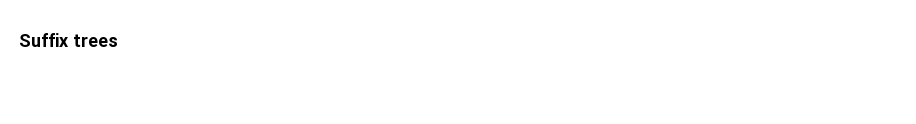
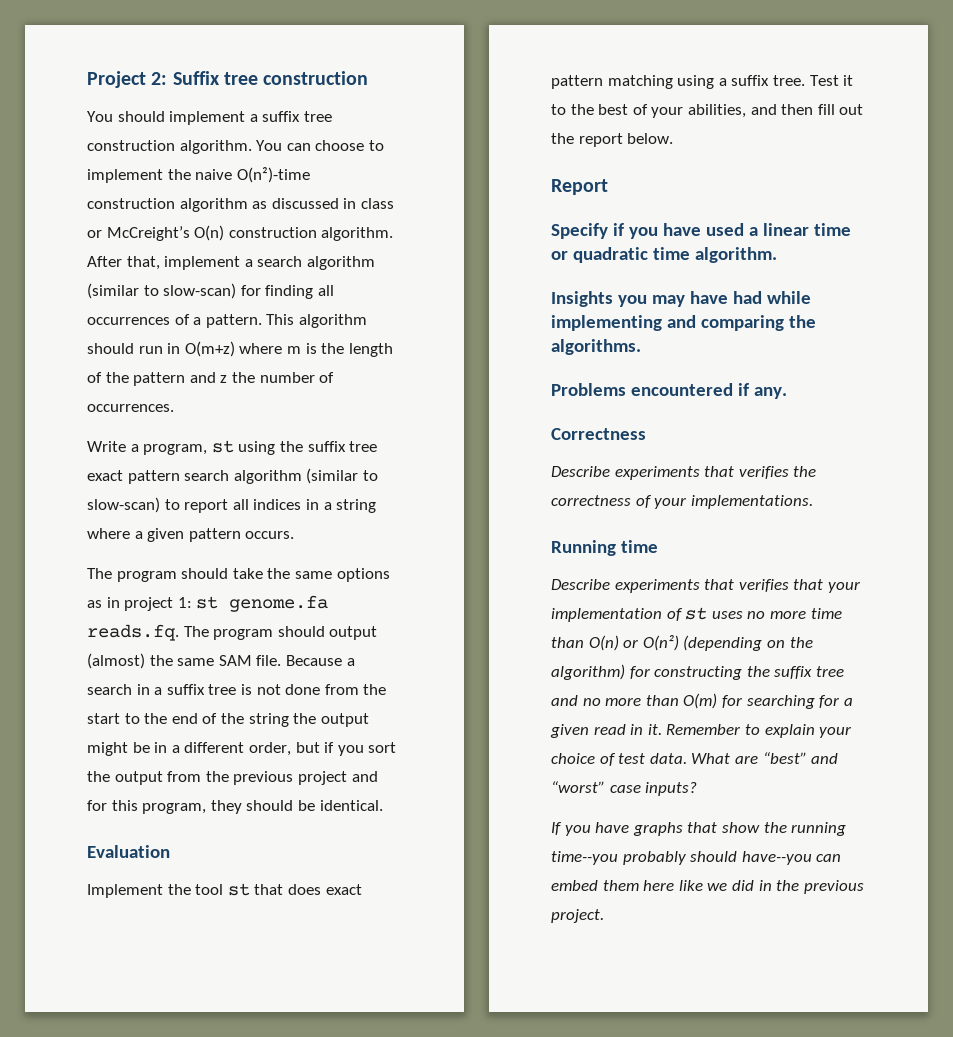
- Suffix trees
+ Project 2: Suffix tree construction
+ You should implement a suffix tree construction algorithm. You can choose to implement the naive O(n²)-time construction algorithm as discussed in class or McCreight’s O(n) construction algorithm. After that, implement a search algorithm (similar to slow-scan) for finding all occurrences of a pattern. This algorithm should run in O(m+z) where m is the length of the pattern and z the number of occurrences.
+ Write a program, st using the suffix tree exact pattern search algorithm (similar to slow-scan) to report all indices in a string where a given pattern occurs.
+ The program should take the same options as in project 1: st genome.fa reads.fq. The program should output (almost) the same SAM file. Because a search in a suffix tree is not done from the start to the end of the string the output might be in a different order, but if you sort the output from the previous project and for this program, they should be identical.
+ Evaluation
+ Implement the tool st that does exact pattern matching using a suffix tree. Test it to the best of your abilities, and then fill out the report below.
+ Report
+ Specify if you have used a linear time or quadratic time algorithm.
+ Insights you may have had while implementing and comparing the algorithms.
+ Problems encountered if any.
+ Correctness
+ Describe experiments that verifies the correctness of your implementations.
+ Running time
+ Describe experiments that verifies that your implementation of st uses no more time than O(n) or O(n²) (depending on the algorithm) for constructing the suffix tree and no more than O(m) for searching for a given read in it. Remember to explain your choice of test data. What are “best” and “worst” case inputs?
+ If you have graphs that show the running time--you probably should have--you can embed them here like we did in the previous project.

